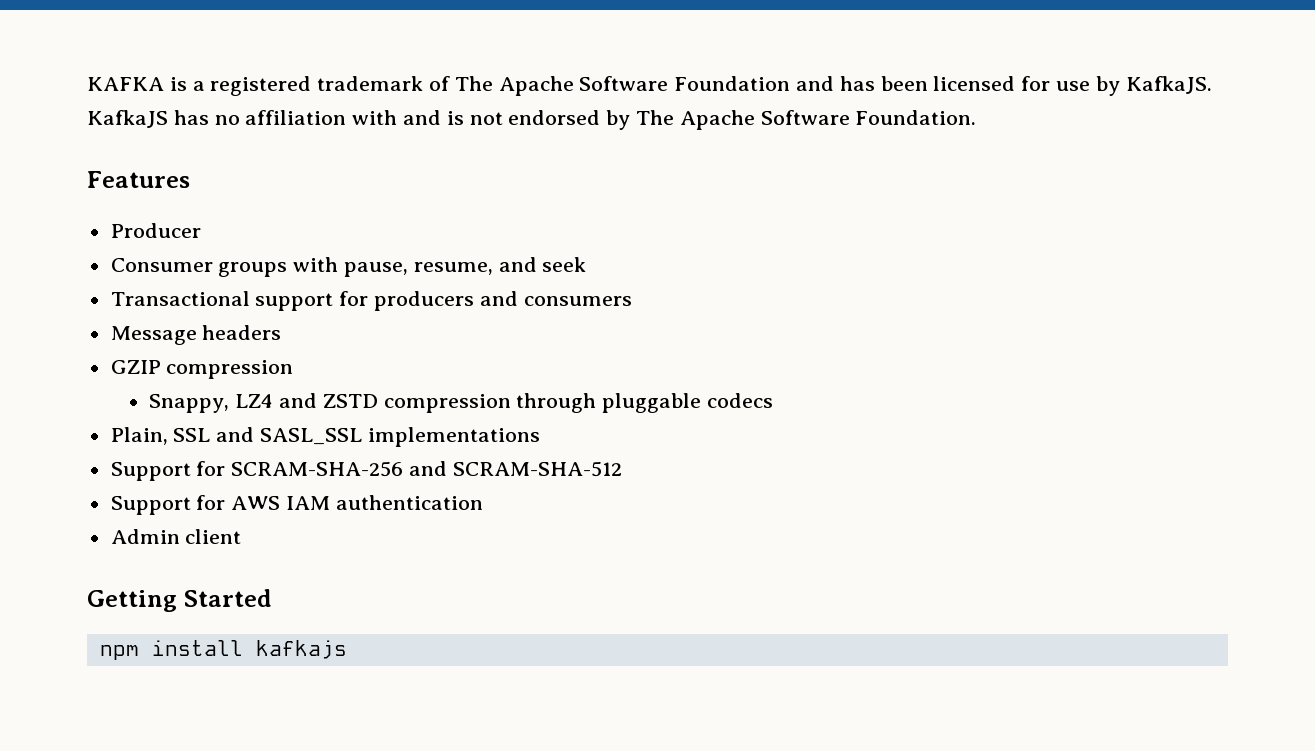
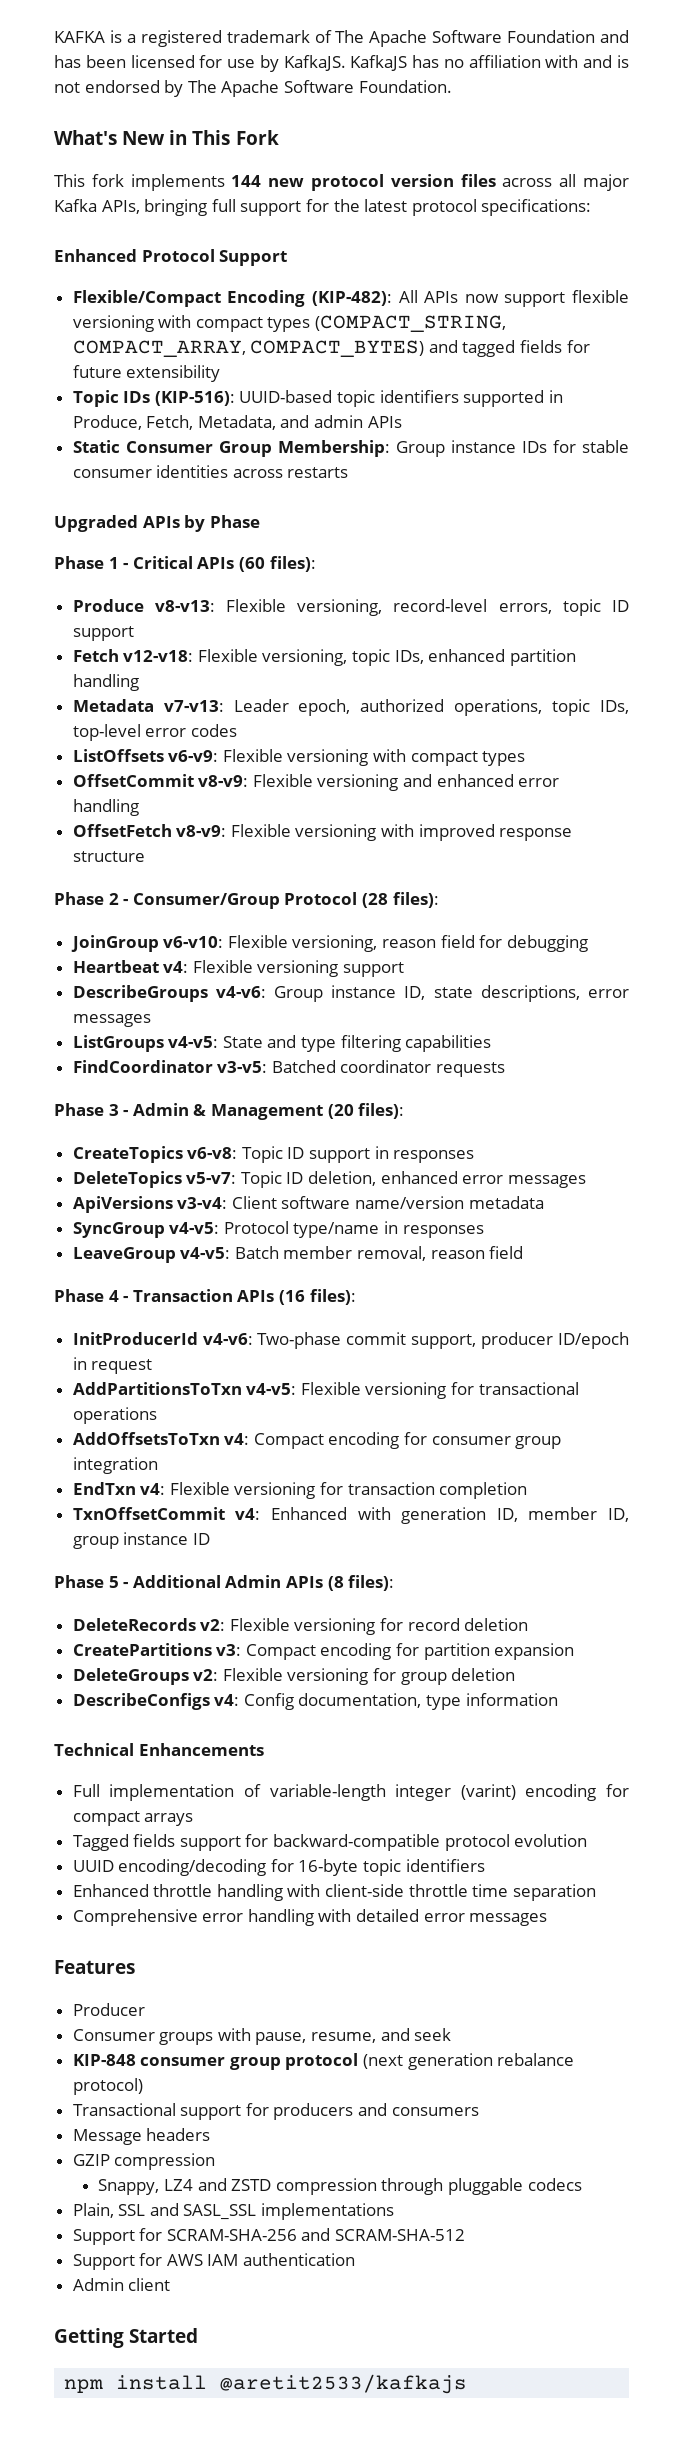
+ What's New in This Fork
+ This fork implements 144 new protocol version files across all major Kafka APIs, bringing full support for the latest protocol specifications:
+ Enhanced Protocol Support
+ Flexible/Compact Encoding (KIP-482): All APIs now support flexible versioning with compact types (COMPACT_STRING, COMPACT_ARRAY, COMPACT_BYTES) and tagged fields for future extensibility
+ Topic IDs (KIP-516): UUID-based topic identifiers supported in Produce, Fetch, Metadata, and admin APIs
+ Static Consumer Group Membership: Group instance IDs for stable consumer identities across restarts
+ Upgraded APIs by Phase
+ Phase 1 - Critical APIs (60 files):
+ Produce v8-v13: Flexible versioning, record-level errors, topic ID support
+ Fetch v12-v18: Flexible versioning, topic IDs, enhanced partition handling
+ Metadata v7-v13: Leader epoch, authorized operations, topic IDs, top-level error codes
+ ListOffsets v6-v9: Flexible versioning with compact types
+ OffsetCommit v8-v9: Flexible versioning and enhanced error handling
+ OffsetFetch v8-v9: Flexible versioning with improved response structure
+ Phase 2 - Consumer/Group Protocol (28 files):
+ JoinGroup v6-v10: Flexible versioning, reason field for debugging
+ Heartbeat v4: Flexible versioning support
+ DescribeGroups v4-v6: Group instance ID, state descriptions, error messages
+ ListGroups v4-v5: State and type filtering capabilities
+ FindCoordinator v3-v5: Batched coordinator requests
+ Phase 3 - Admin & Management (20 files):
+ CreateTopics v6-v8: Topic ID support in responses
+ DeleteTopics v5-v7: Topic ID deletion, enhanced error messages
+ ApiVersions v3-v4: Client software name/version metadata
+ SyncGroup v4-v5: Protocol type/name in responses
+ LeaveGroup v4-v5: Batch member removal, reason field
+ Phase 4 - Transaction APIs (16 files):
+ InitProducerId v4-v6: Two-phase commit support, producer ID/epoch in request
+ AddPartitionsToTxn v4-v5: Flexible versioning for transactional operations
+ AddOffsetsToTxn v4: Compact encoding for consumer group integration
+ EndTxn v4: Flexible versioning for transaction completion
+ TxnOffsetCommit v4: Enhanced with generation ID, member ID, group instance ID
+ Phase 5 - Additional Admin APIs (8 files):
+ DeleteRecords v2: Flexible versioning for record deletion
+ CreatePartitions v3: Compact encoding for partition expansion
+ DeleteGroups v2: Flexible versioning for group deletion
+ DescribeConfigs v4: Config documentation, type information
+ Technical Enhancements
+ Full implementation of variable-length integer (varint) encoding for compact arrays
+ Tagged fields support for backward-compatible protocol evolution
+ UUID encoding/decoding for 16-byte topic identifiers
+ Enhanced throttle handling with client-side throttle time separation
+ Comprehensive error handling with detailed error messages
+ KIP-848 consumer group protocol (next generation rebalance protocol)
- npm install kafkajs
+ npm install @aretit2533/kafkajs

